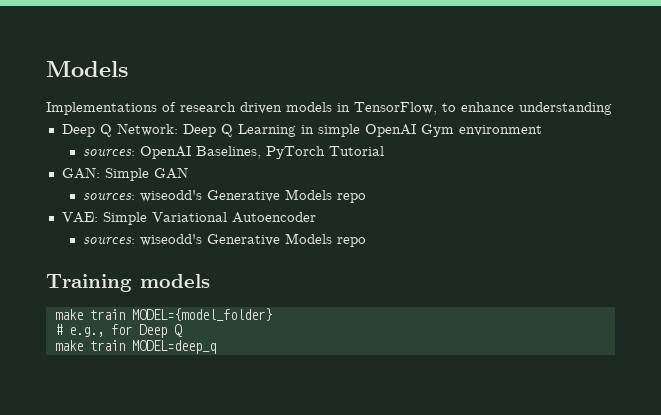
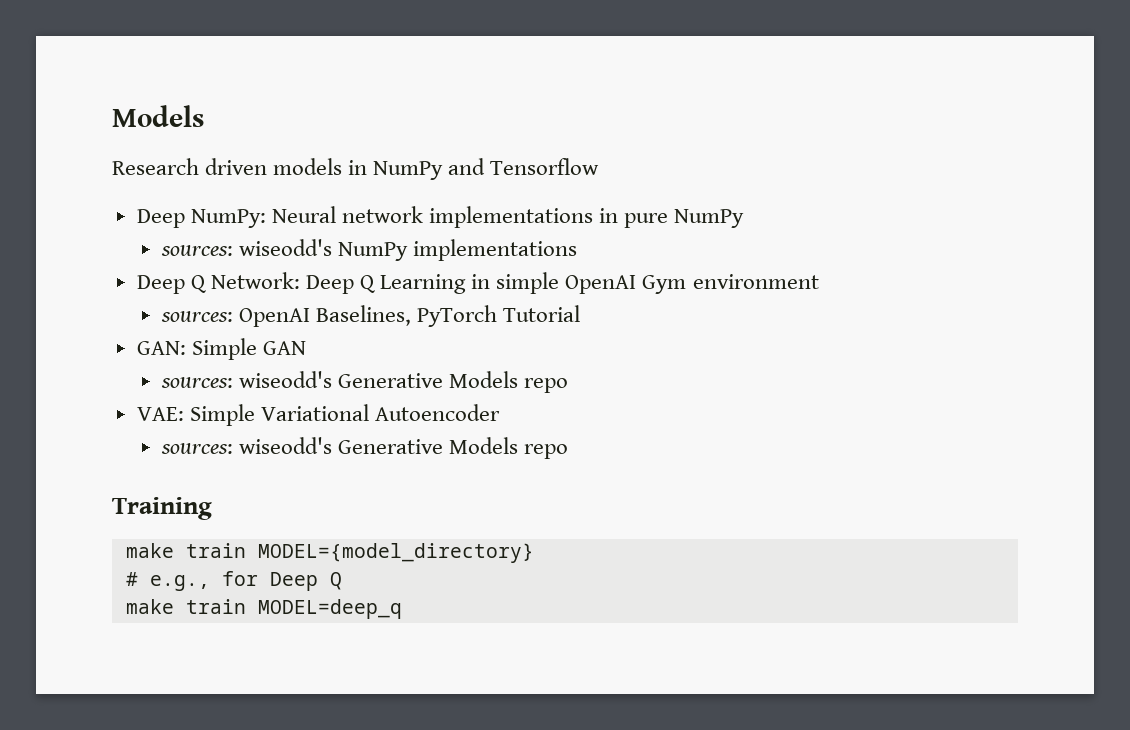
- Implementations of research driven models in TensorFlow, to enhance understanding
+ Research driven models in NumPy and Tensorflow
+ Deep NumPy: Neural network implementations in pure NumPy
+ sources: wiseodd's NumPy implementations
- Training models
- make train MODEL={model_folder}
+ Training
+ make train MODEL={model_directory}

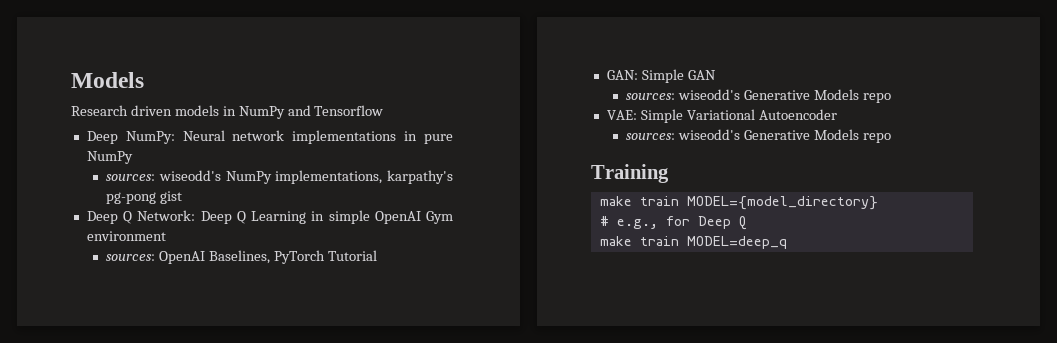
- sources: wiseodd's NumPy implementations
+ sources: wiseodd's NumPy implementations, karpathy's pg-pong gist

